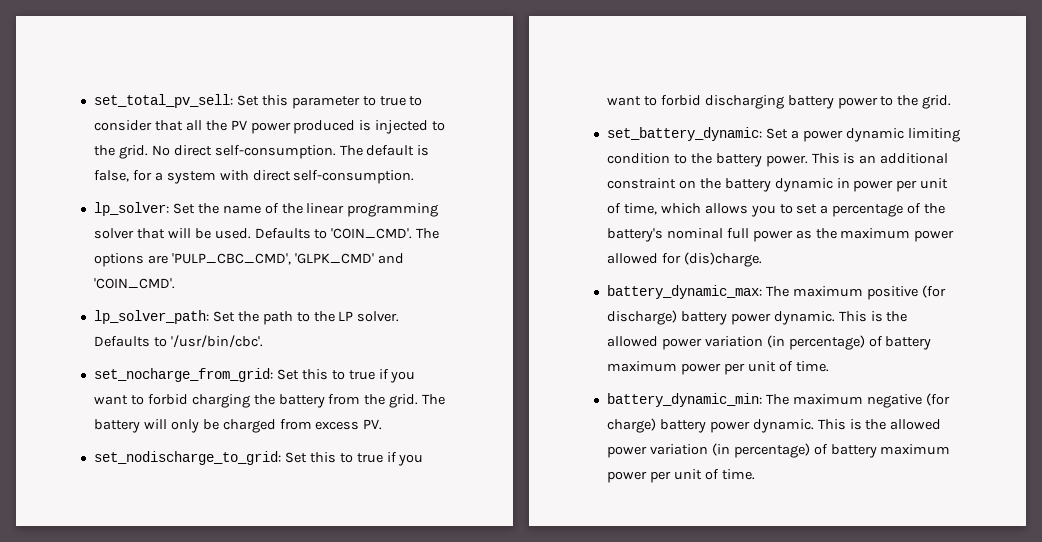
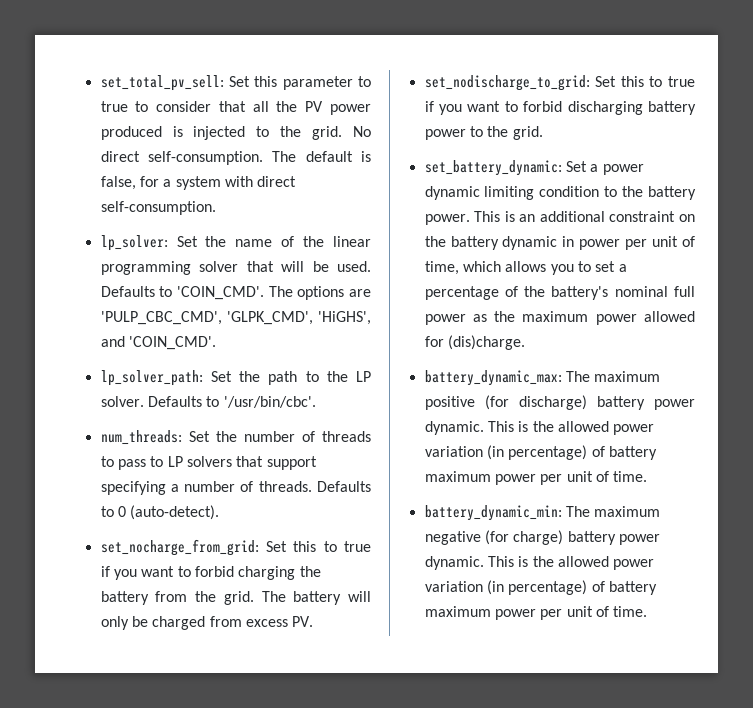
- The options are 'PULP_CBC_CMD', 'GLPK_CMD' and 'COIN_CMD'.
+ The options are 'PULP_CBC_CMD', 'GLPK_CMD', 'HiGHS', and 'COIN_CMD'.
+ num_threads: Set the number of threads to pass to LP solvers that support specifying a number of threads. Defaults to 0 (auto-detect).

